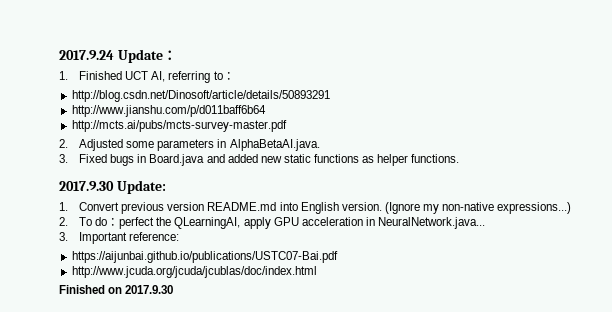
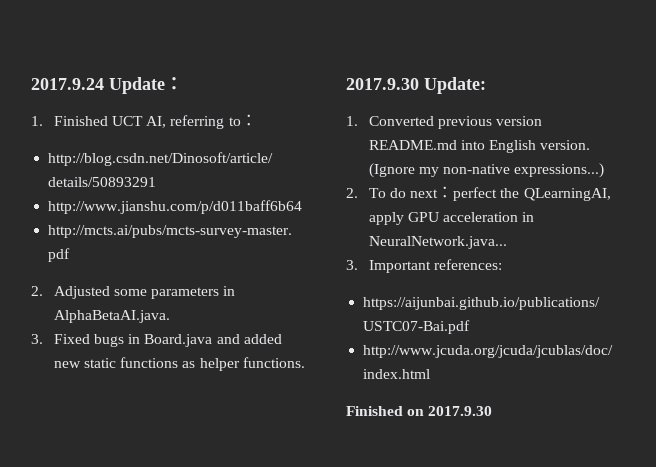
- 1. Convert previous version README.md into English version.
+ 1. Converted previous version README.md into English version.
- 2. To do：perfect the QLearningAI, apply GPU acceleration in NeuralNetwork.java...
+ 2. To do next：perfect the QLearningAI, apply GPU acceleration in NeuralNetwork.java...
- 3. Important reference:
+ 3. Important references:

